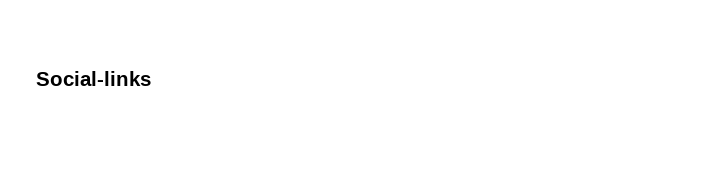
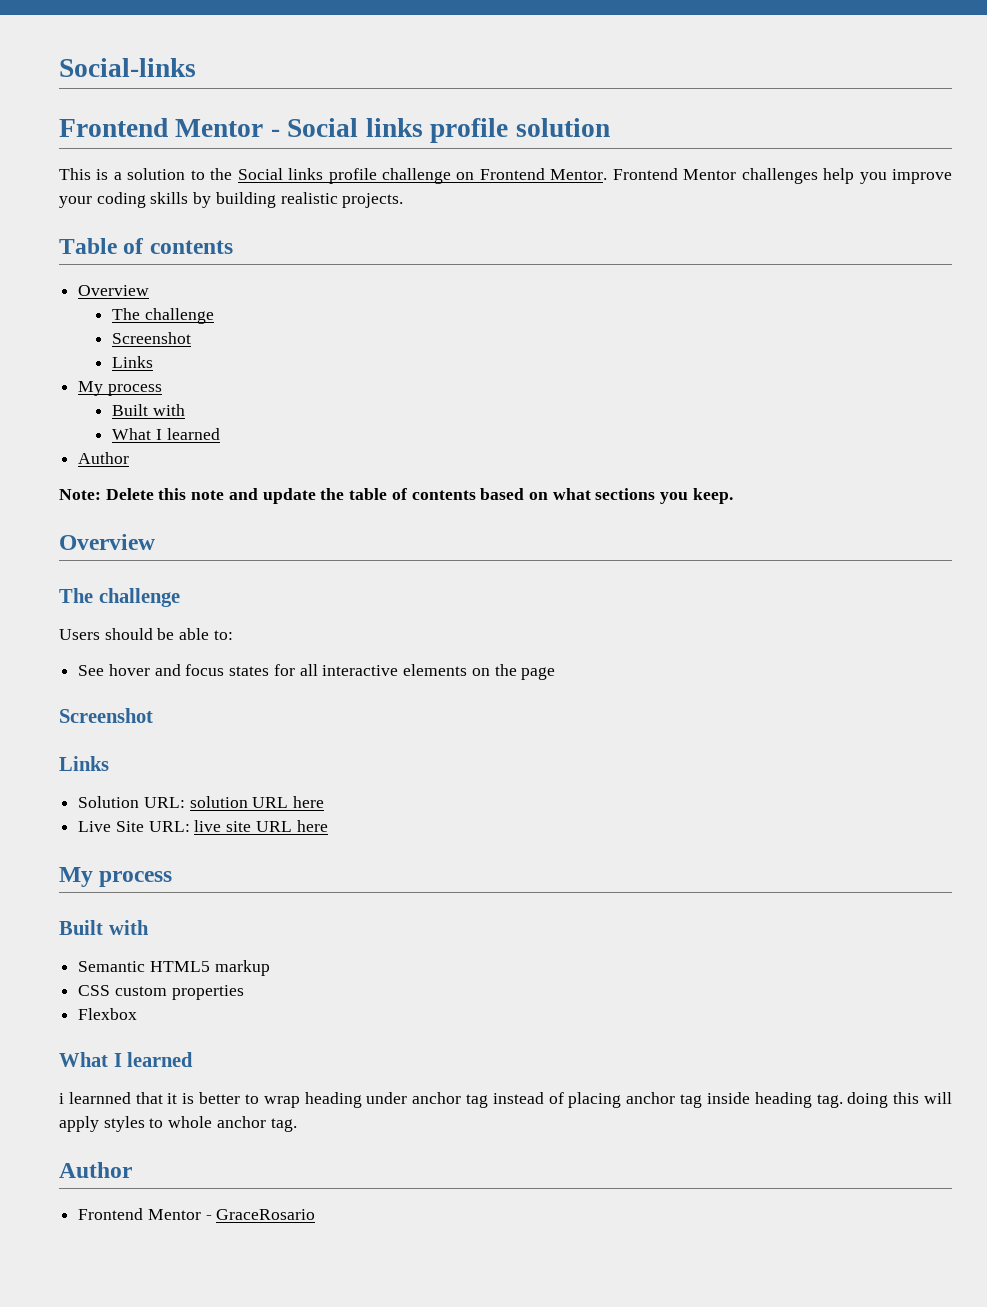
+ Frontend Mentor - Social links profile solution
+ This is a solution to the Social links profile challenge on Frontend Mentor. Frontend Mentor challenges help you improve your coding skills by building realistic projects.
+ Table of contents
+ Overview
+ The challenge
+ Screenshot
+ Links
+ My process
+ Built with
+ What I learned
+ Author
+ Note: Delete this note and update the table of contents based on what sections you keep.
+ Overview
+ The challenge
+ Users should be able to:
+ See hover and focus states for all interactive elements on the page
+ Screenshot
+ Links
+ Solution URL: solution URL here
+ Live Site URL: live site URL here
+ My process
+ Built with
+ Semantic HTML5 markup
+ CSS custom properties
+ Flexbox
+ What I learned
+ i learnned that it is better to wrap heading under anchor tag instead of placing anchor tag inside heading tag. doing this will apply styles to whole anchor tag.
+ Author
+ Frontend Mentor - GraceRosario

